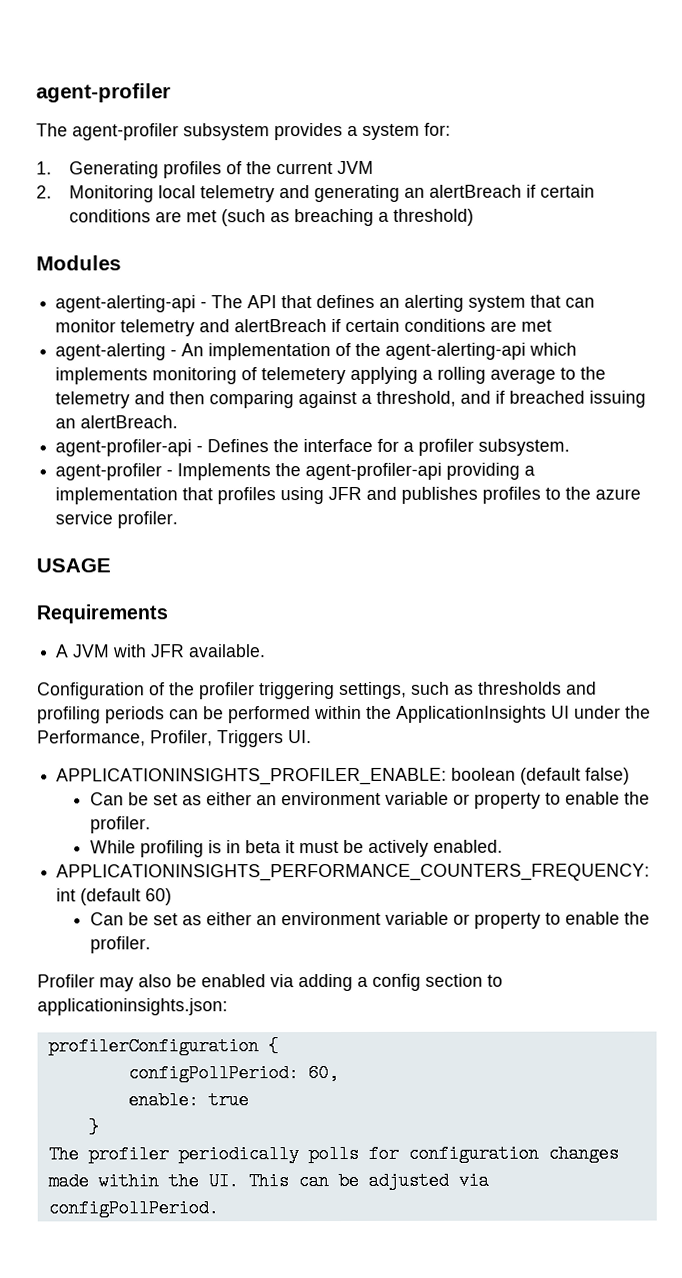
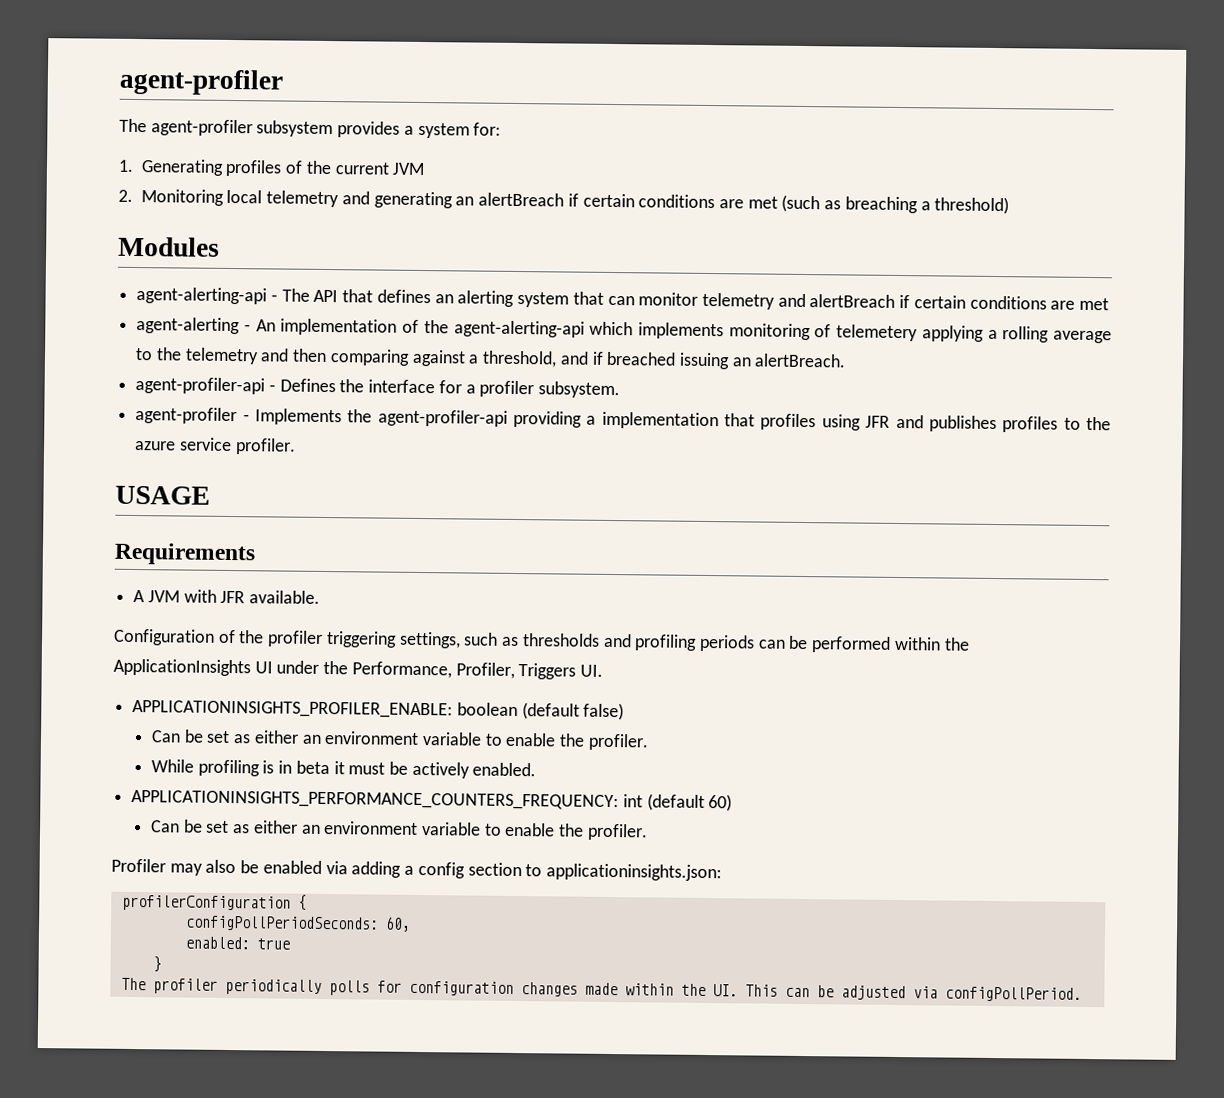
  APPLICATIONINSIGHTS_PROFILER_ENABLE: boolean (default false)
- Can be set as either an environment variable or property to enable the profiler.
+ Can be set as either an environment variable to enable the profiler.
  APPLICATIONINSIGHTS_PERFORMANCE_COUNTERS_FREQUENCY: int (default 60)
- Can be set as either an environment variable or property to enable the profiler.
+ Can be set as either an environment variable to enable the profiler.
- configPollPeriod: 60,
+ configPollPeriodSeconds: 60,
- enable: true
+ enabled: true

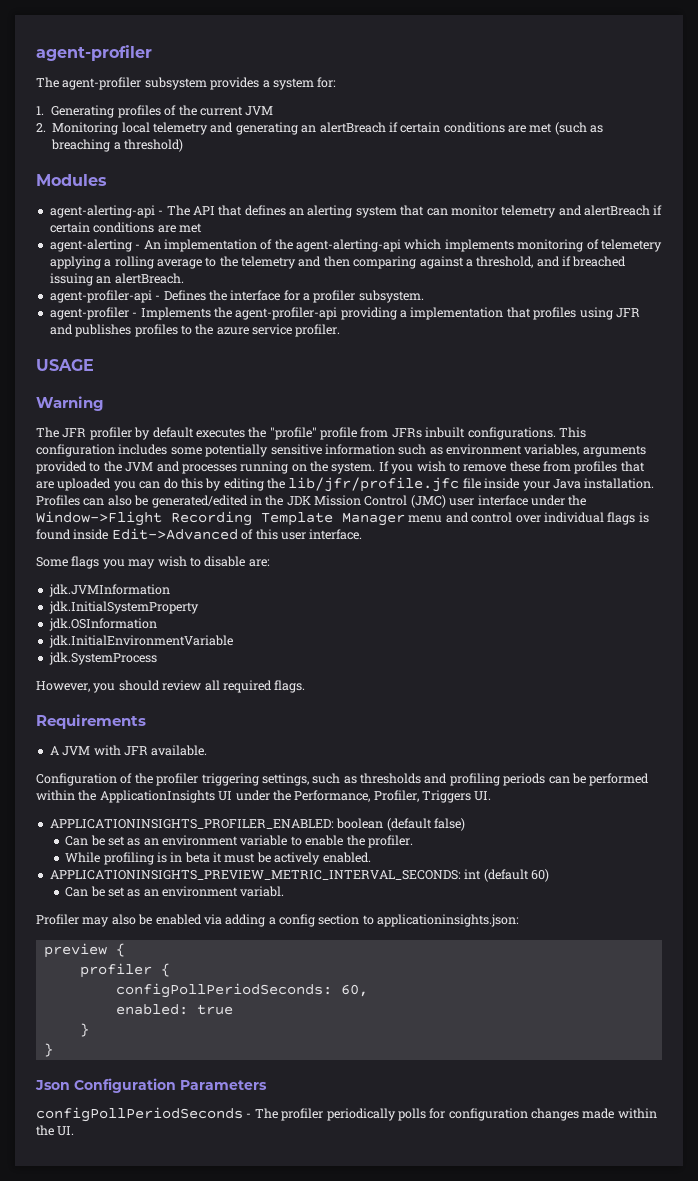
+ Warning
+ The JFR profiler by default executes the "profile" profile from JFRs inbuilt configurations. This configuration includes some potentially sensitive information such as environment variables, arguments provided to the JVM and processes running on the system. If you wish to remove these from profiles that are uploaded you can do this by editing the lib/jfr/profile.jfc file inside your Java installation. Profiles can also be generated/edited in the JDK Mission Control (JMC) user interface under the Window->Flight Recording Template Manager menu and control over individual flags is found inside Edit->Advanced of this user interface.
+ Some flags you may wish to disable are:
+ jdk.JVMInformation
+ jdk.InitialSystemProperty
+ jdk.OSInformation
+ jdk.InitialEnvironmentVariable
+ jdk.SystemProcess
+ However, you should review all required flags.
- APPLICATIONINSIGHTS_PROFILER_ENABLE: boolean (default false)
- Can be set as either an environment variable to enable the profiler.
+ APPLICATIONINSIGHTS_PROFILER_ENABLED: boolean (default false)
+ Can be set as an environment variable to enable the profiler.
- APPLICATIONINSIGHTS_PERFORMANCE_COUNTERS_FREQUENCY: int (default 60)
- Can be set as either an environment variable to enable the profiler.
+ APPLICATIONINSIGHTS_PREVIEW_METRIC_INTERVAL_SECONDS: int (default 60)
+ Can be set as an environment variabl.
- profilerConfiguration {
+ preview {
+ profiler {
  enabled: true
  }
- The profiler periodically polls for configuration changes made within the UI. This can be adjusted via configPollPeriod.
+ }
+ Json Configuration Parameters
+ configPollPeriodSeconds - The profiler periodically polls for configuration changes made within the UI.

